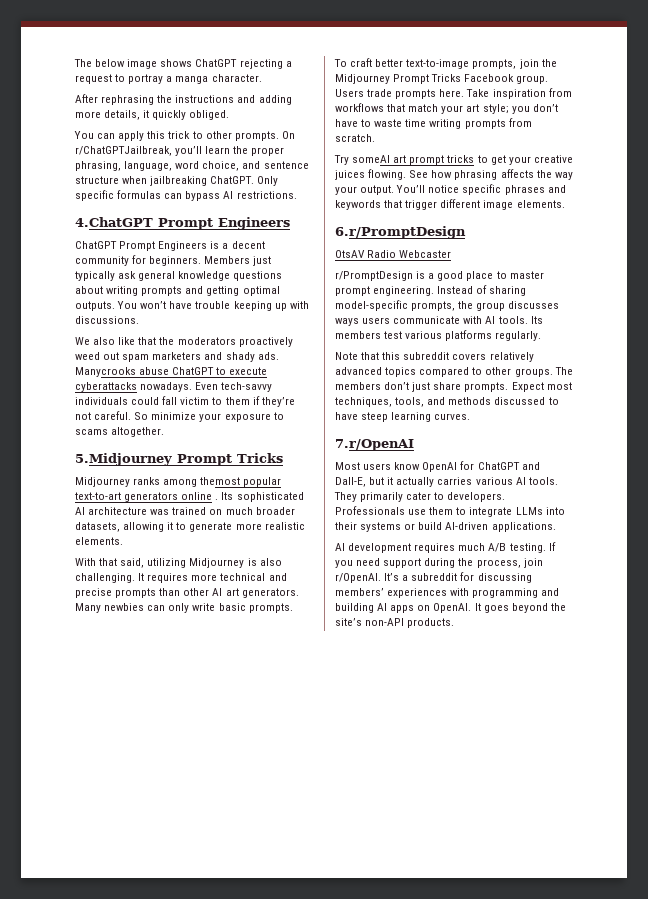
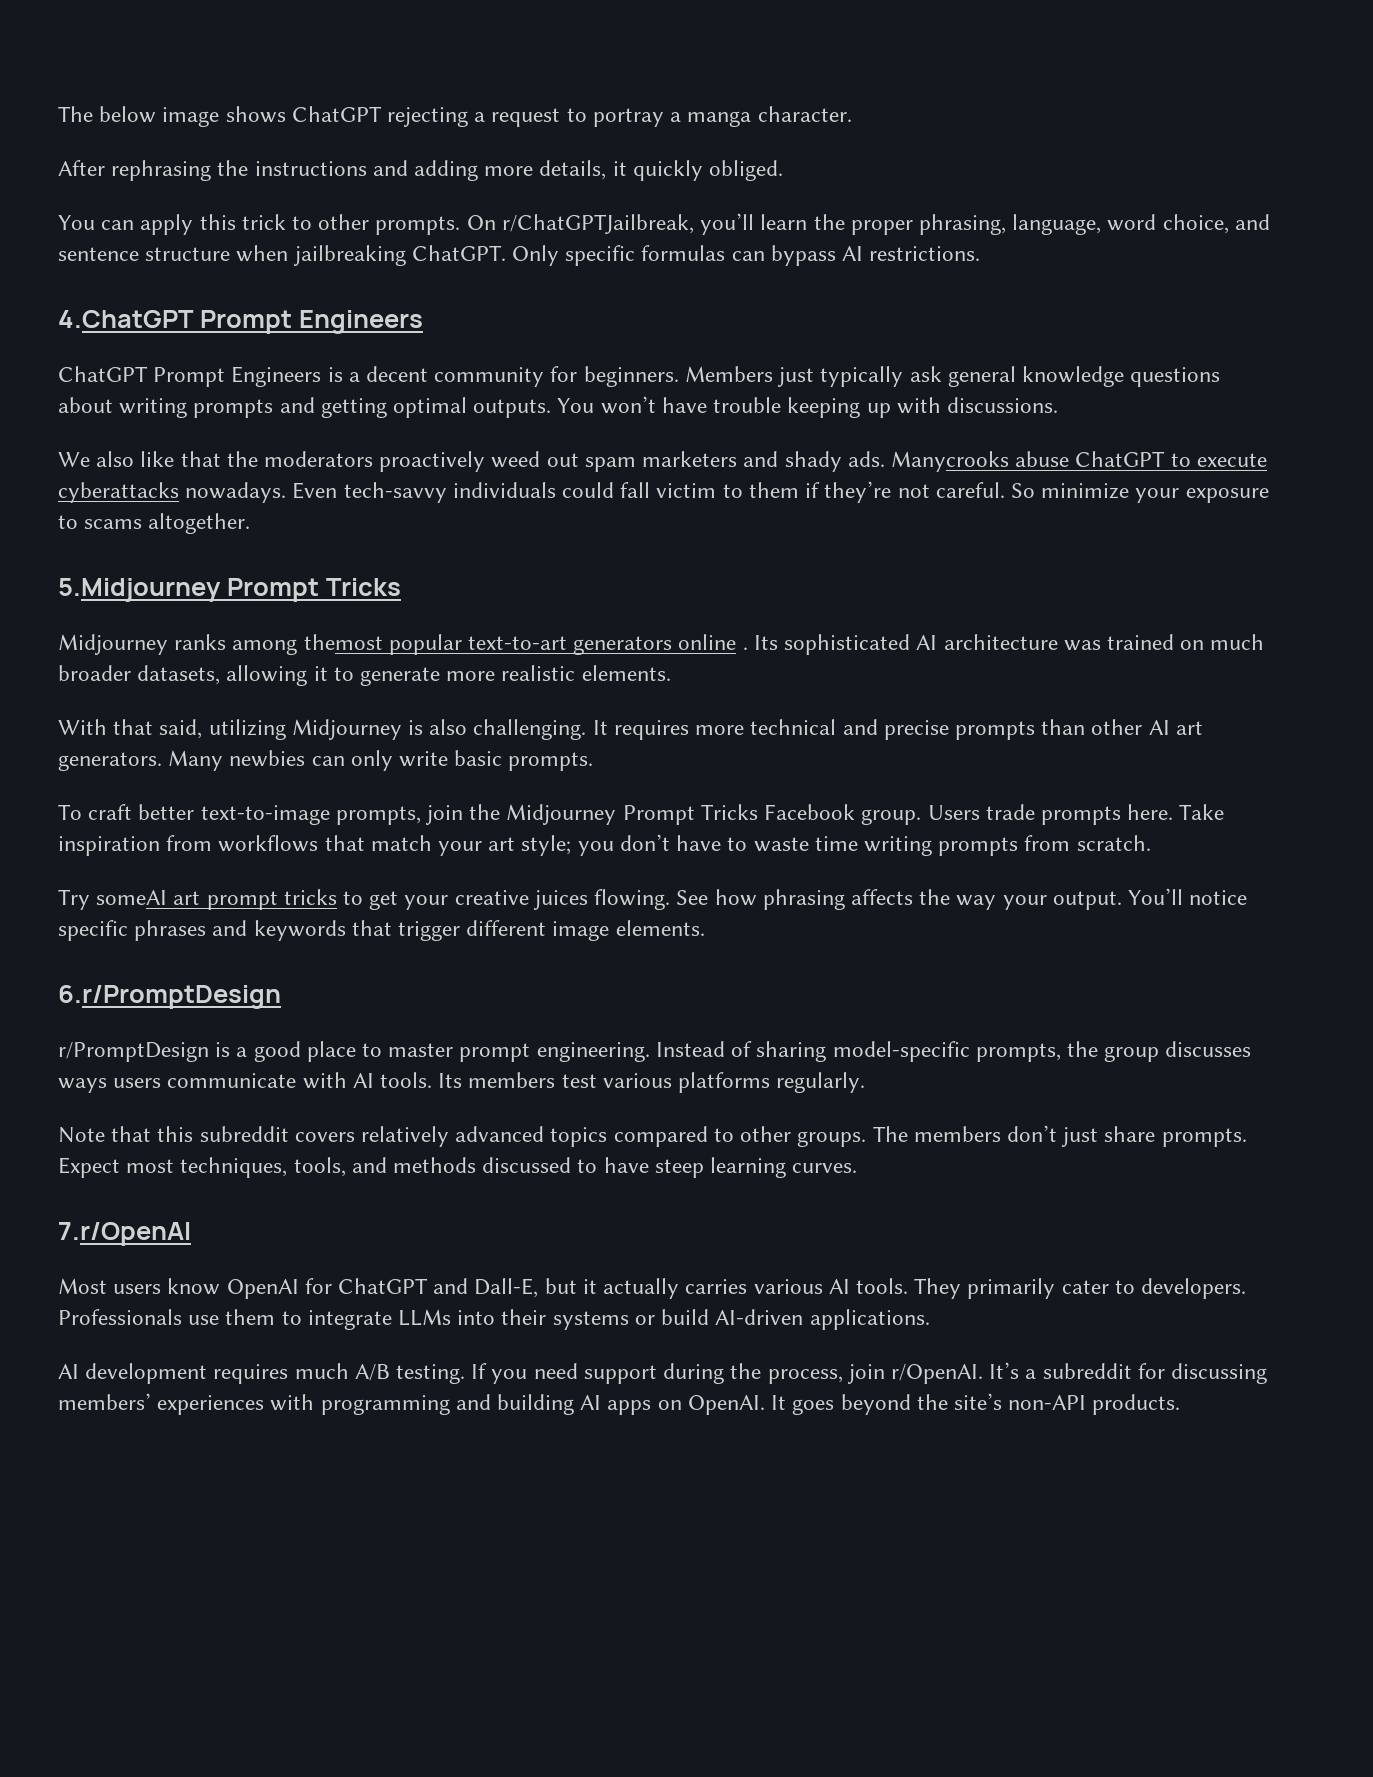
- OtsAV Radio Webcaster

